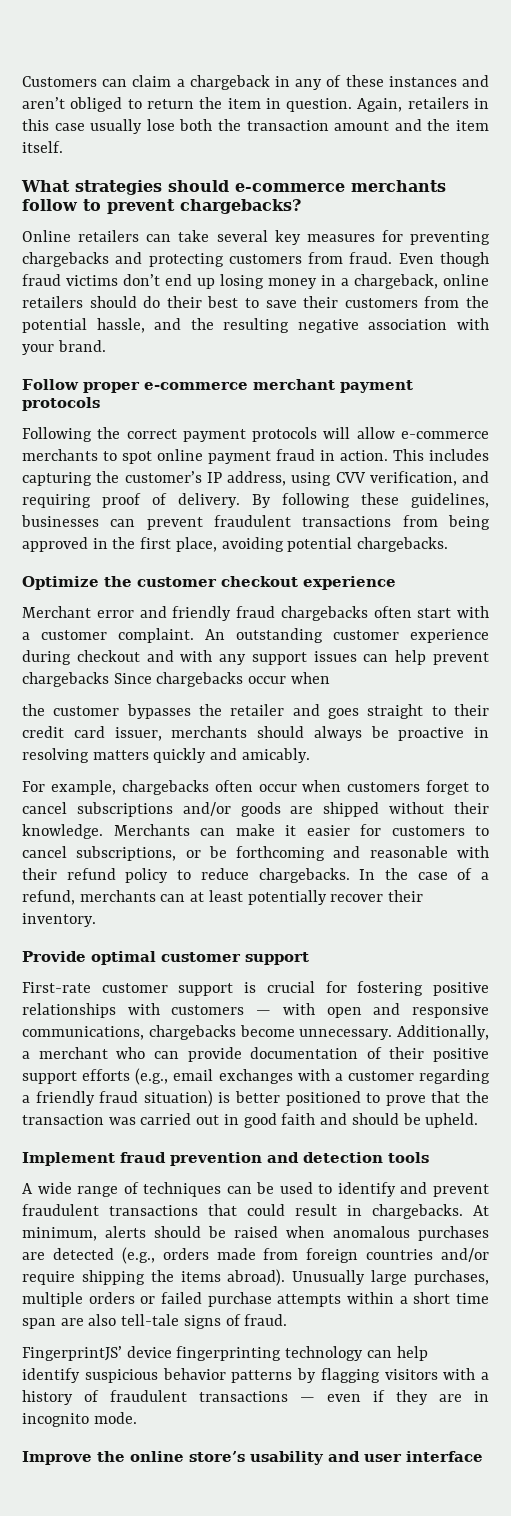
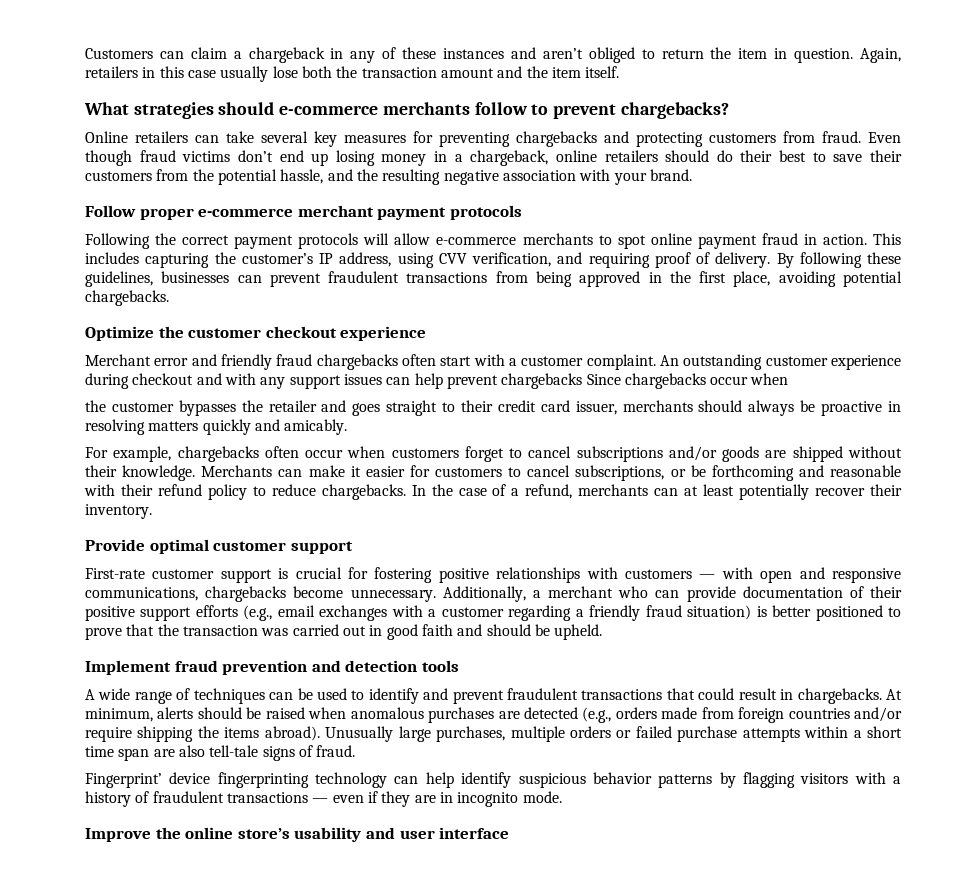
- FingerprintJS’ device fingerprinting technology can help identify suspicious behavior patterns by flagging visitors with a history of fraudulent transactions — even if they are in incognito mode.
+ Fingerprint’ device fingerprinting technology can help identify suspicious behavior patterns by flagging visitors with a history of fraudulent transactions — even if they are in incognito mode.

